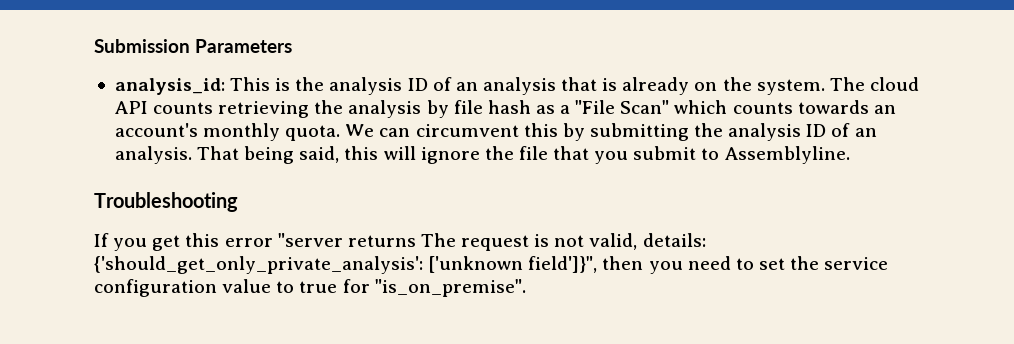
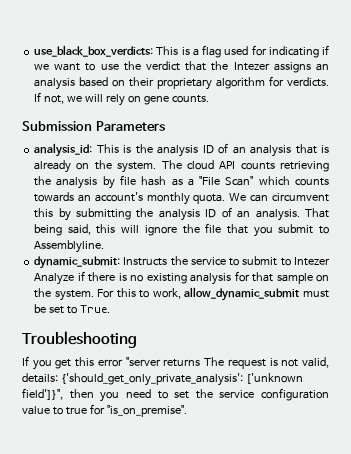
+ use_black_box_verdicts: This is a flag used for indicating if we want to use the verdict that the Intezer assigns an analysis based on their proprietary algorithm for verdicts. If not, we will rely on gene counts.
+ dynamic_submit: Instructs the service to submit to Intezer Analyze if there is no existing analysis for that sample on the system. For this to work, allow_dynamic_submit must be set to True.

